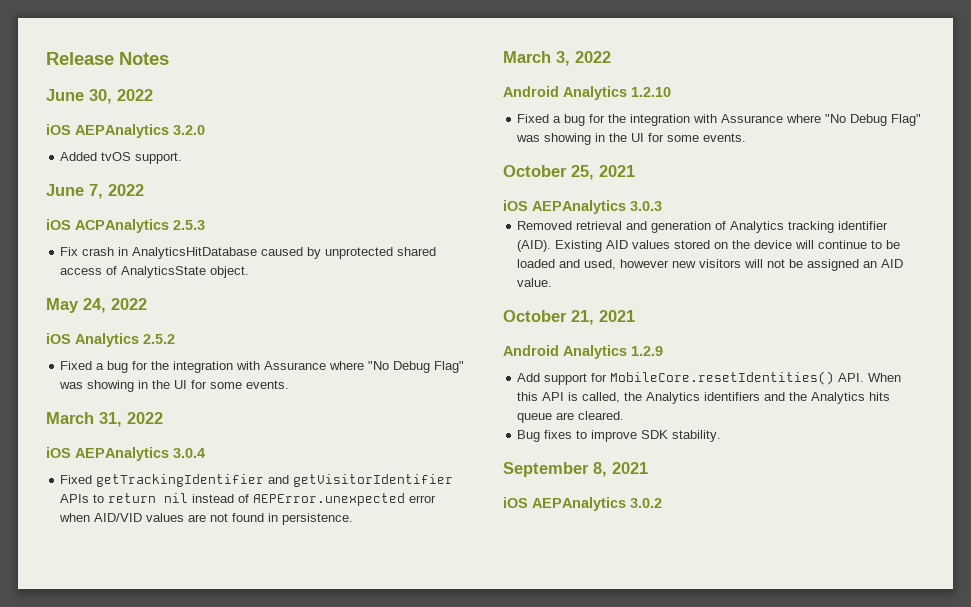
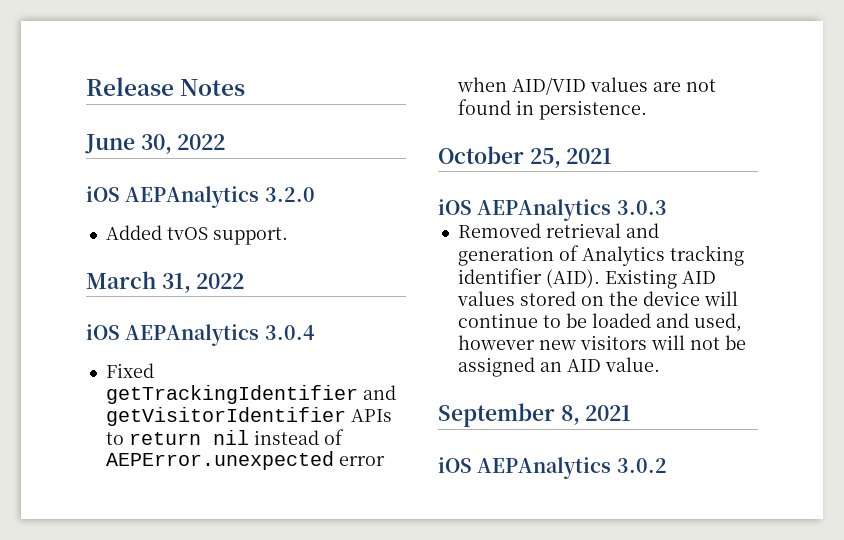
- June 7, 2022
- iOS ACPAnalytics 2.5.3
- Fix crash in AnalyticsHitDatabase caused by unprotected shared access of AnalyticsState object.
- May 24, 2022
- iOS Analytics 2.5.2
- Fixed a bug for the integration with Assurance where "No Debug Flag" was showing in the UI for some events.
- March 3, 2022
- Android Analytics 1.2.10
- Fixed a bug for the integration with Assurance where "No Debug Flag" was showing in the UI for some events.
- October 21, 2021
- Android Analytics 1.2.9
- Add support for MobileCore.resetIdentities() API. When this API is called, the Analytics identifiers and the Analytics hits queue are cleared.
- Bug fixes to improve SDK stability.

